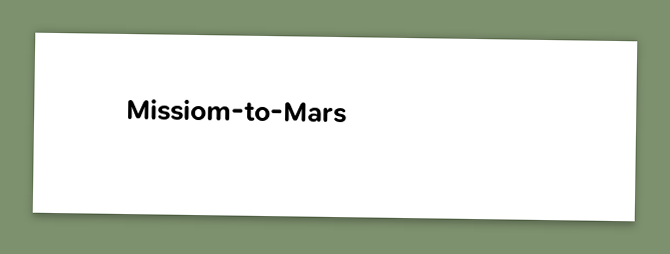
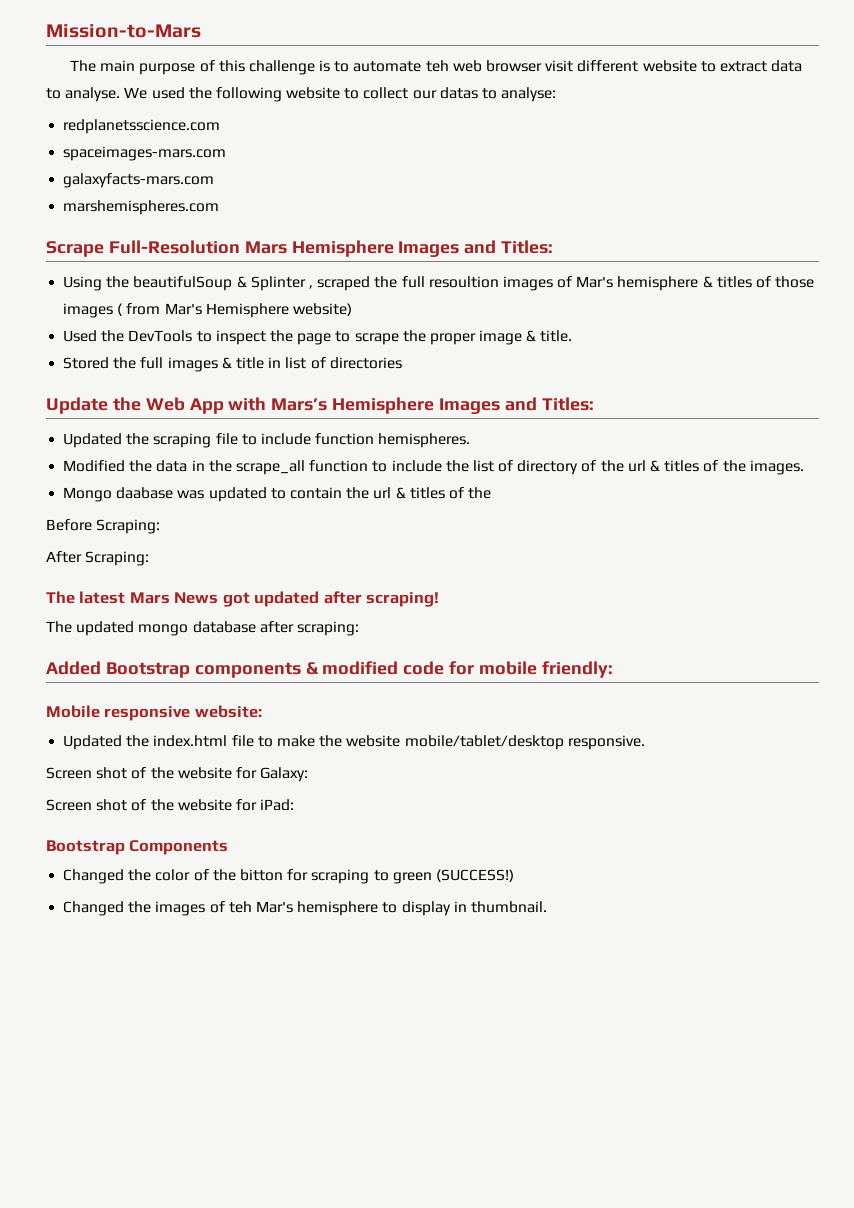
- Missiom-to-Mars
+ Mission-to-Mars
+ The main purpose of this challenge is to automate teh web browser visit different website to extract data to analyse. We used the following website to collect our datas to analyse:
+ redplanetsscience.com
+ spaceimages-mars.com
+ galaxyfacts-mars.com
+ marshemispheres.com
+ Scrape Full-Resolution Mars Hemisphere Images and Titles:
+ Using the beautifulSoup & Splinter , scraped the full resoultion images of Mar's hemisphere & titles of those images ( from Mar's Hemisphere website)
+ Used the DevTools to inspect the page to scrape the proper image & title.
+ Stored the full images & title in list of directories
+ Update the Web App with Mars’s Hemisphere Images and Titles:
+ Updated the scraping file to include function hemispheres.
+ Modified the data in the scrape_all function to include the list of directory of the url & titles of the images.
+ Mongo daabase was updated to contain the url & titles of the
+ Before Scraping:
+ After Scraping:
+ The latest Mars News got updated after scraping!
+ The updated mongo database after scraping:
+ Added Bootstrap components & modified code for mobile friendly:
+ Mobile responsive website:
+ Updated the index.html file to make the website mobile/tablet/desktop responsive.
+ Screen shot of the website for Galaxy:
+ Screen shot of the website for iPad:
+ Bootstrap Components
+ Changed the color of the bitton for scraping to green (SUCCESS!)
+ Changed the images of teh Mar's hemisphere to display in thumbnail.

